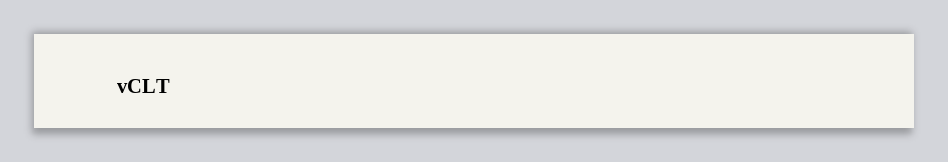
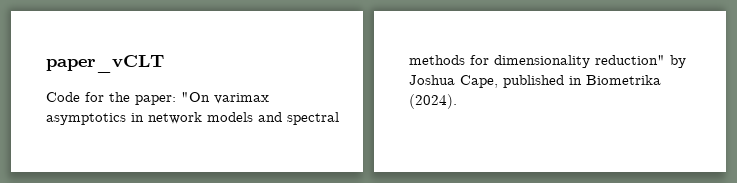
- vCLT
+ paper_vCLT
+ Code for the paper: "On varimax asymptotics in network models and spectral methods for dimensionality reduction" by Joshua Cape, published in Biometrika (2024).

